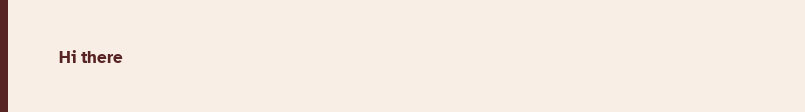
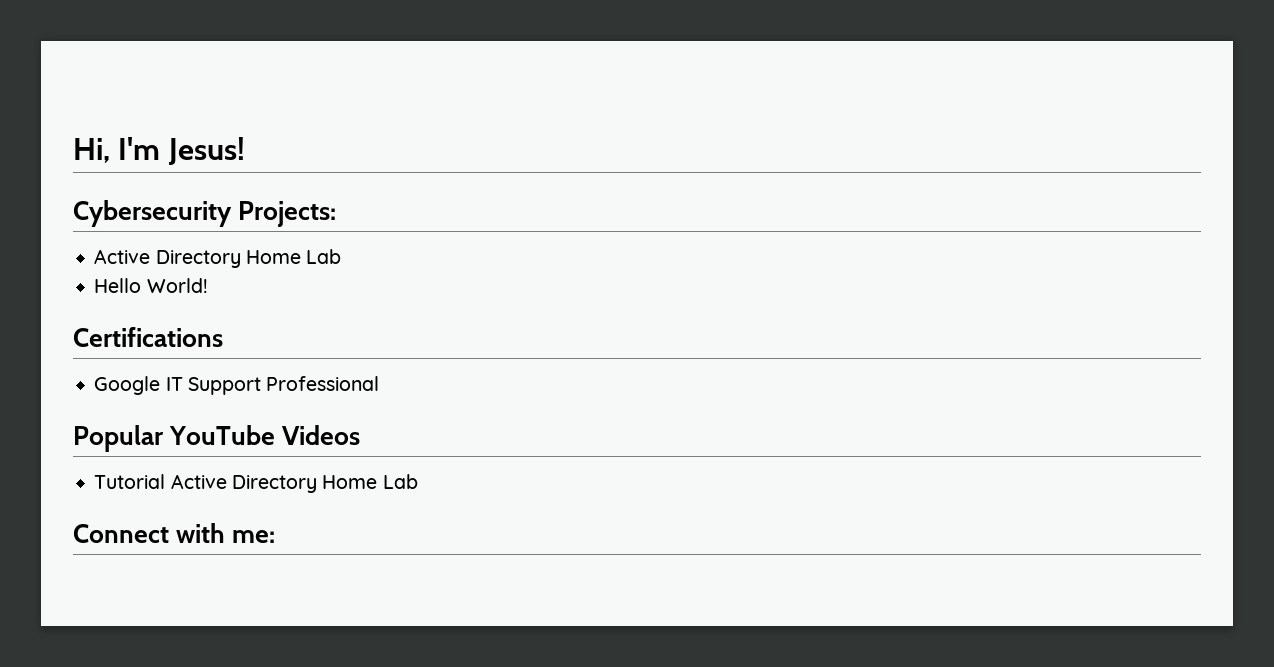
- Hi there
+ Hi, I'm Jesus!
+ Cybersecurity Projects:
+ Active Directory Home Lab
+ Hello World!
+ Certifications
+ Google IT Support Professional
+ Popular YouTube Videos
+ Tutorial Active Directory Home Lab
+ Connect with me:

